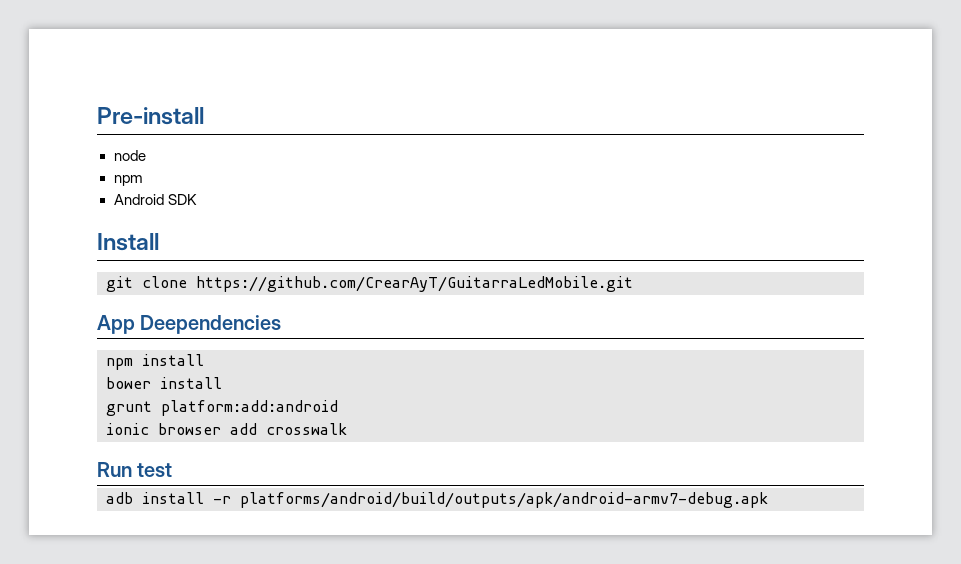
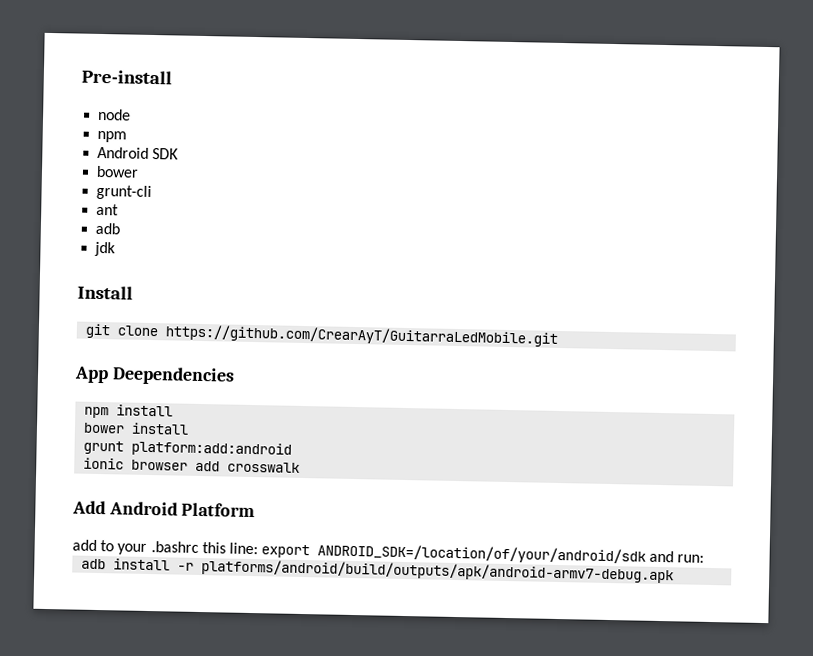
  Android SDK
+ bower
+ grunt-cli
+ ant
+ adb
+ jdk
- Run test
+ Add Android Platform
+ add to your .bashrc this line: export ANDROID_SDK=/location/of/your/android/sdk and run:

